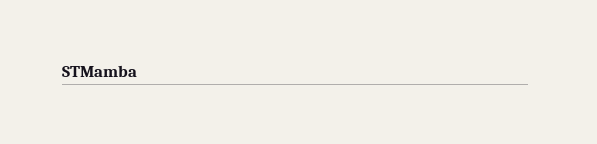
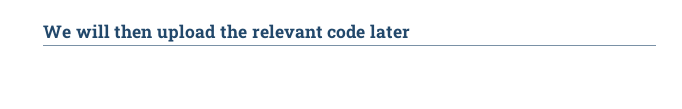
- STMamba
+ We will then upload the relevant code later

